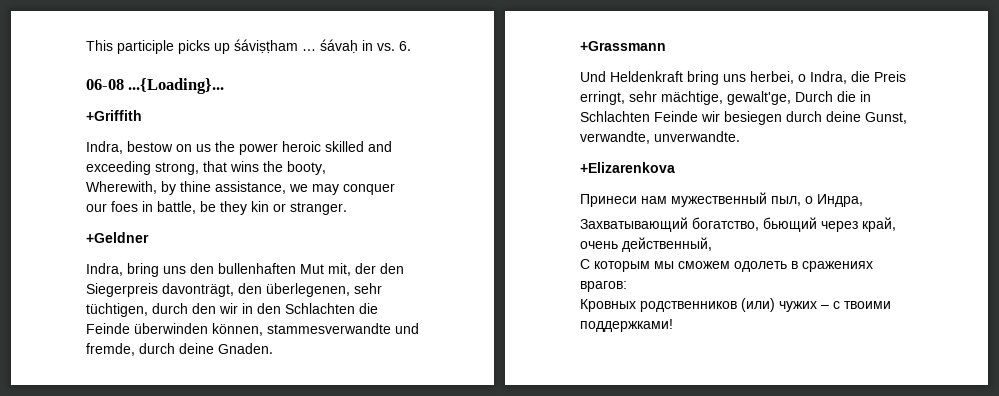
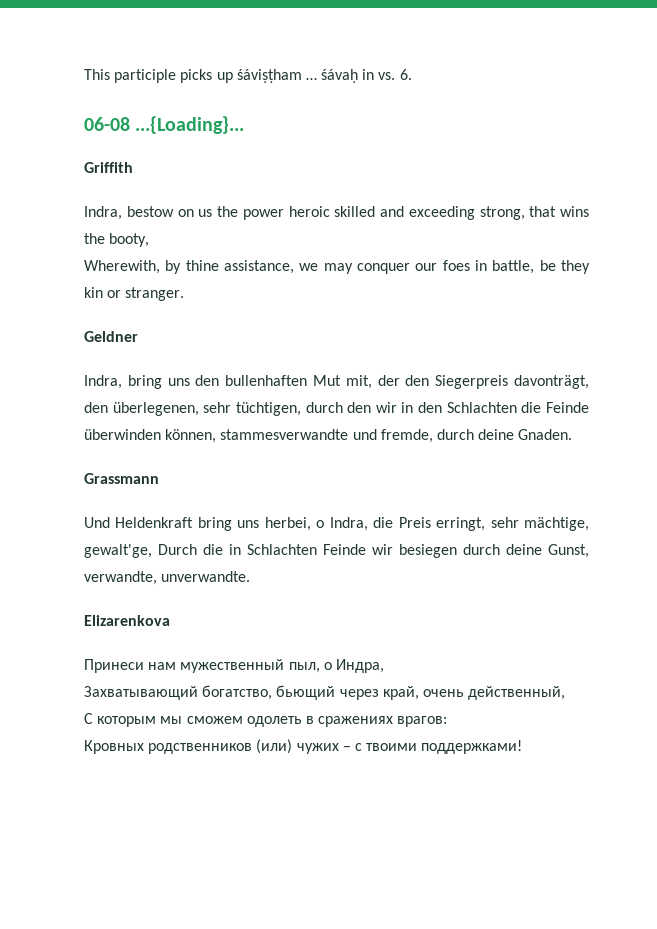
- +Griffith
+ Griffith
- +Geldner
+ Geldner
- +Grassmann
+ Grassmann
- +Elizarenkova
+ Elizarenkova

